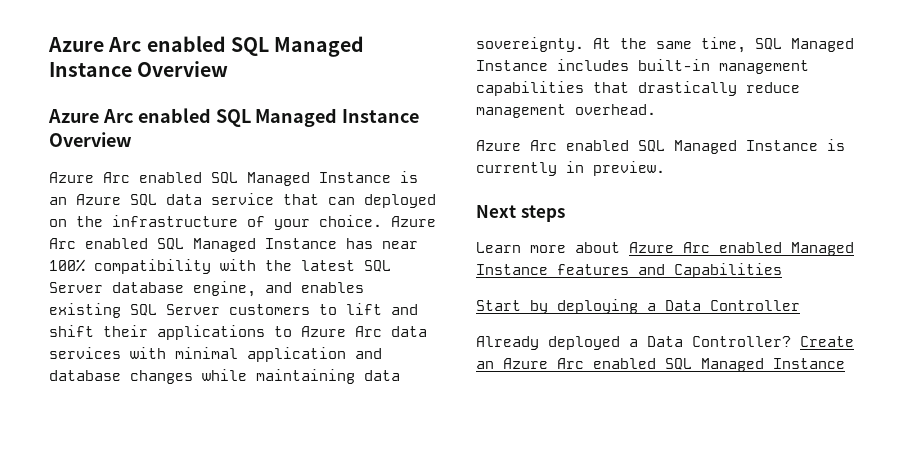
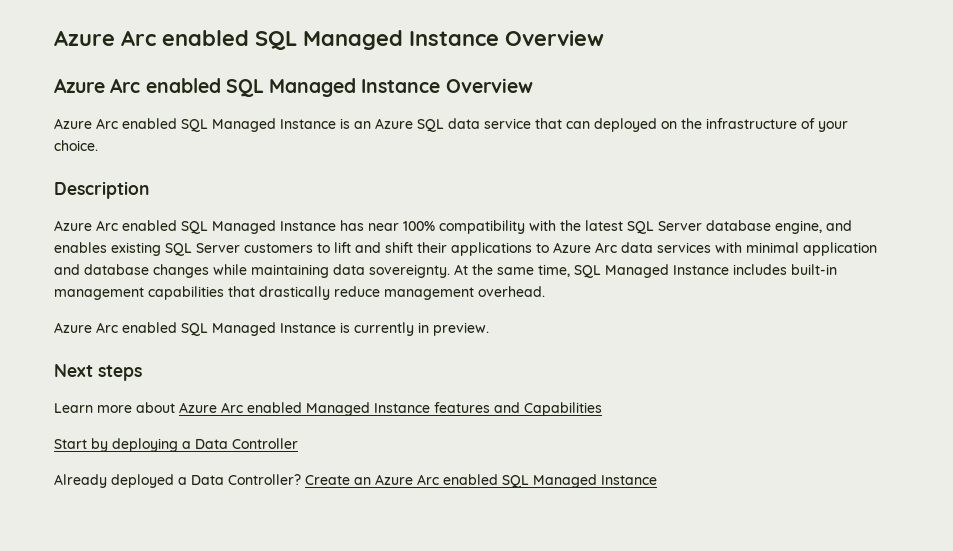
- Azure Arc enabled SQL Managed Instance is an Azure SQL data service that can deployed on the infrastructure of your choice. Azure Arc enabled SQL Managed Instance has near 100% compatibility with the latest SQL Server database engine, and enables existing SQL Server customers to lift and shift their applications to Azure Arc data services with minimal application and database changes while maintaining data sovereignty.
+ Azure Arc enabled SQL Managed Instance is an Azure SQL data service that can deployed on the infrastructure of your choice.
+ Description
+ Azure Arc enabled SQL Managed Instance has near 100% compatibility with the latest SQL Server database engine, and enables existing SQL Server customers to lift and shift their applications to Azure Arc data services with minimal application and database changes while maintaining data sovereignty.

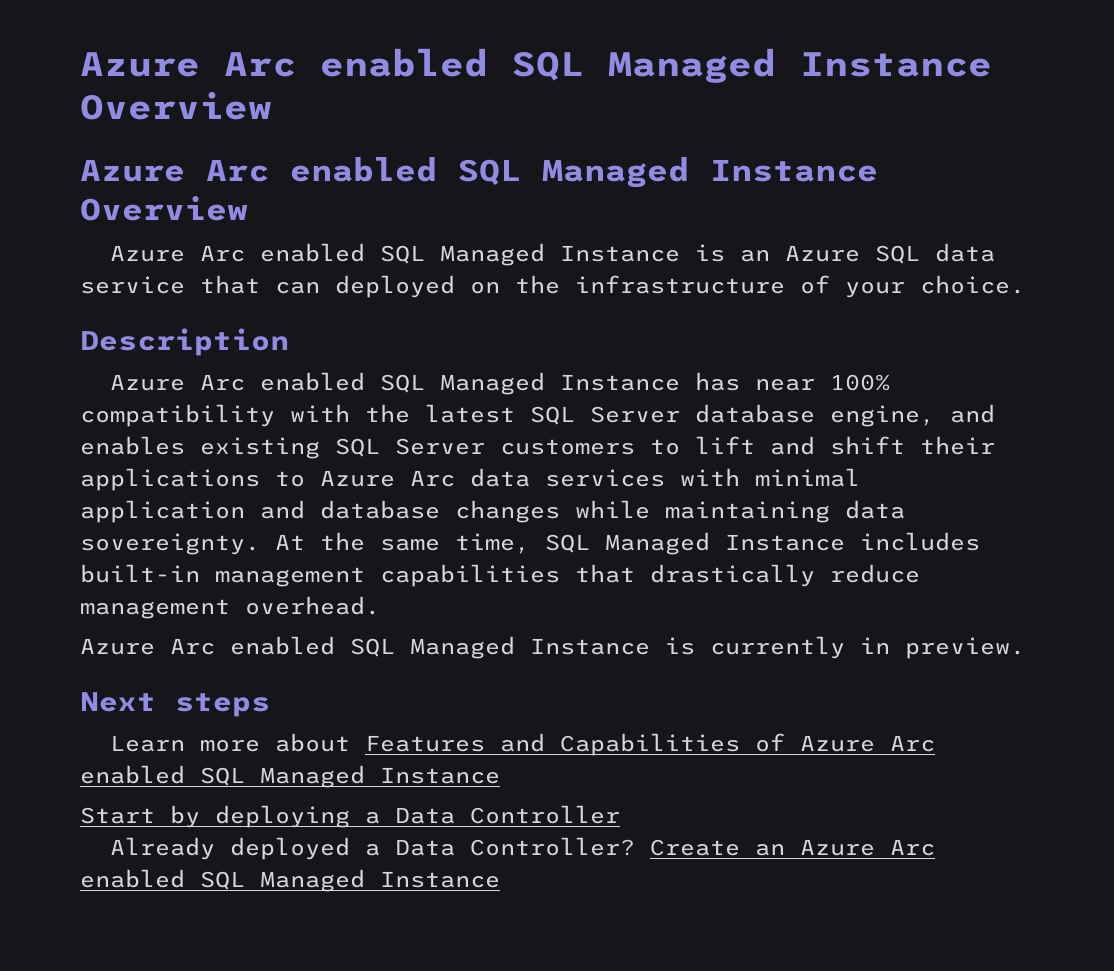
- Learn more about Azure Arc enabled Managed Instance features and Capabilities
+ Learn more about Features and Capabilities of Azure Arc enabled SQL Managed Instance

